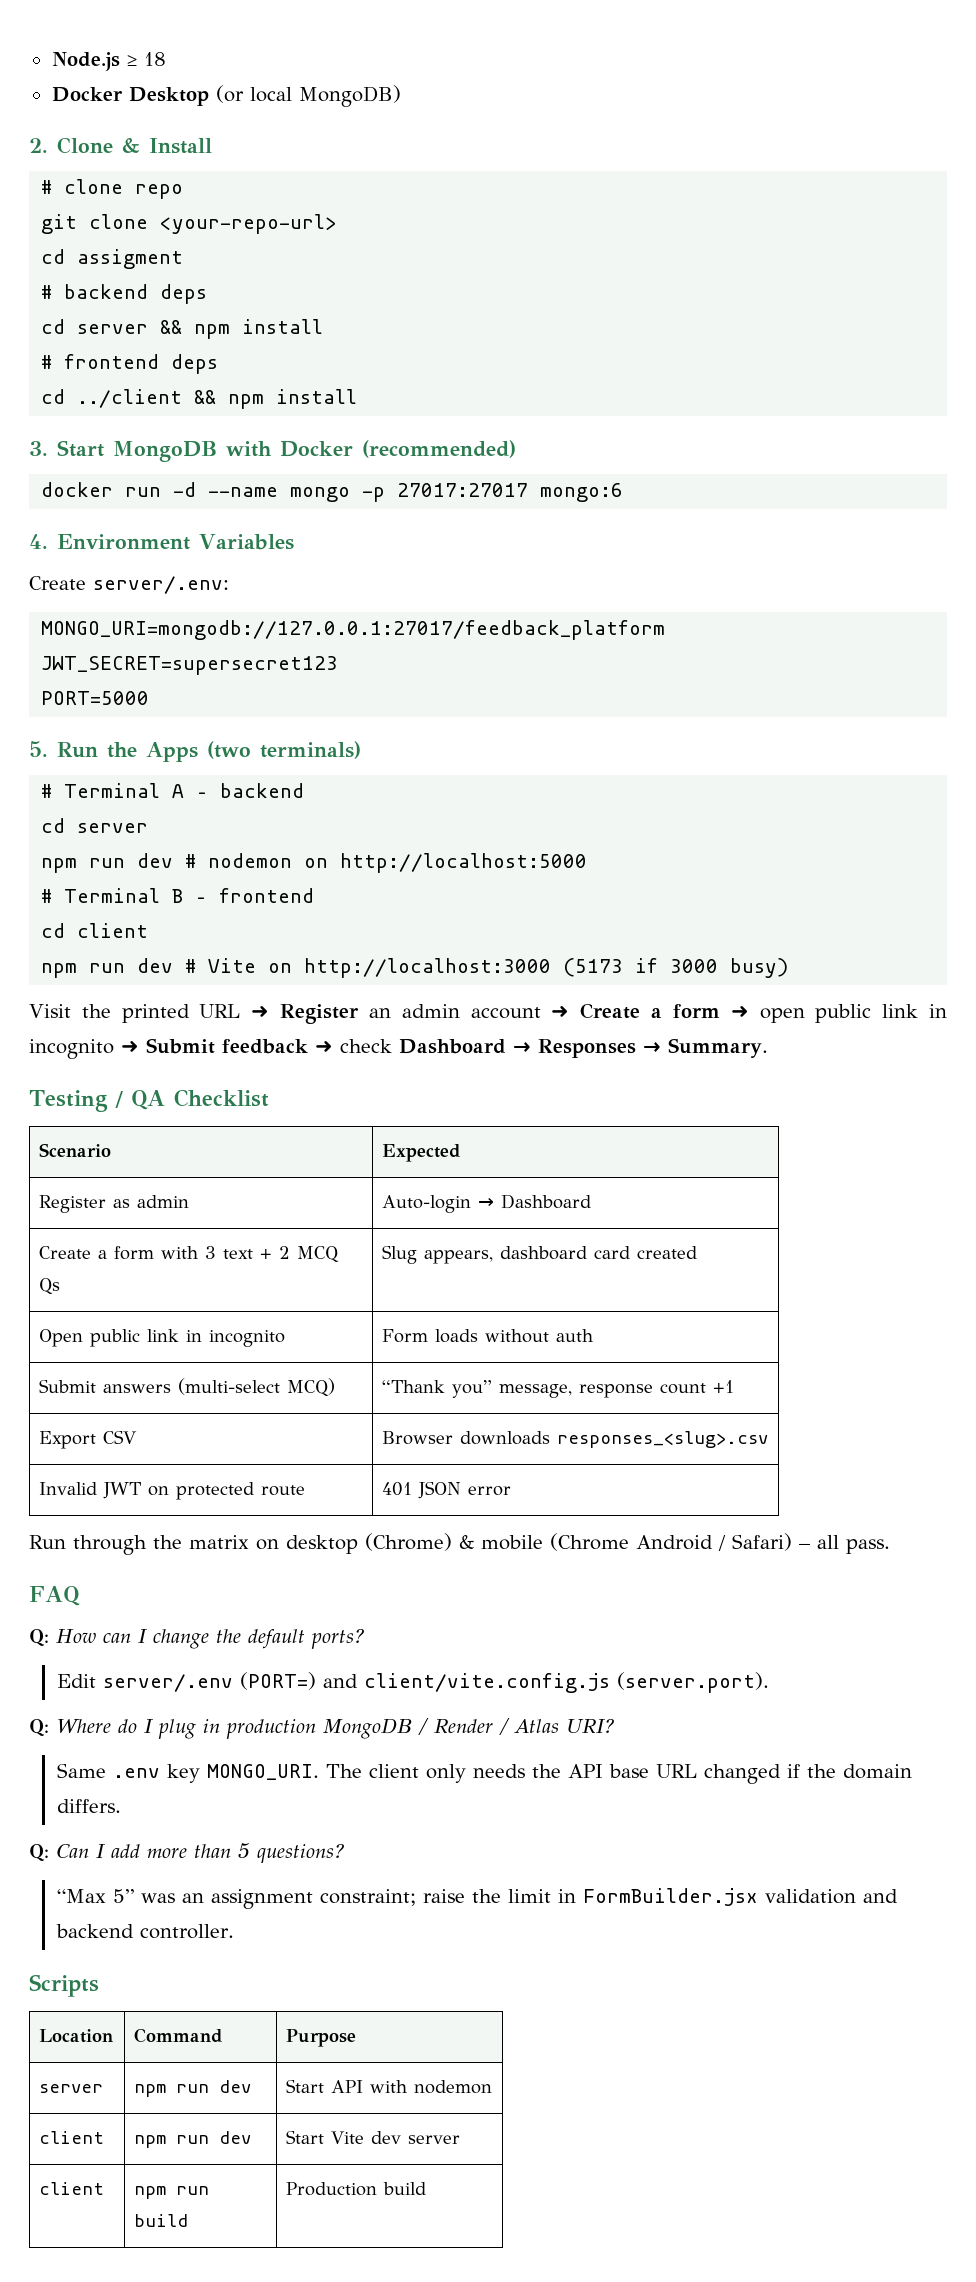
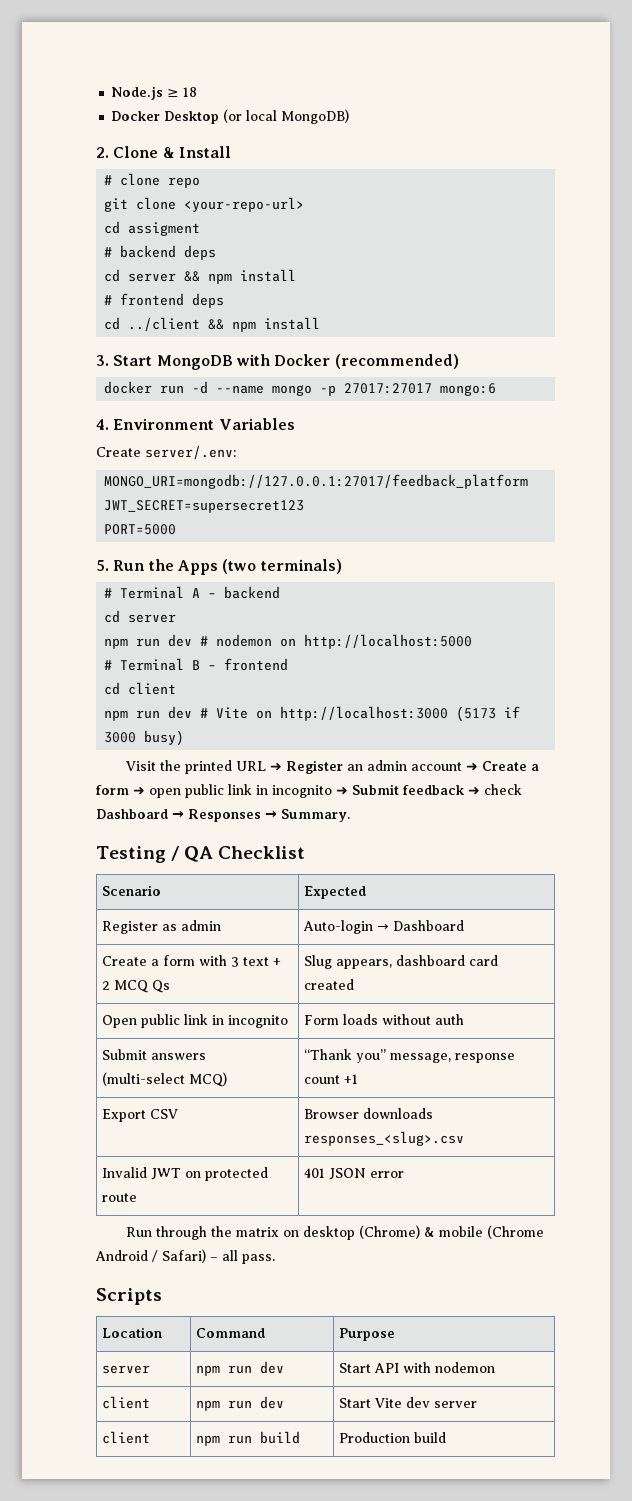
- FAQ
- Q: How can I change the default ports?
- Edit server/.env (PORT=) and client/vite.config.js (server.port).
- Q: Where do I plug in production MongoDB / Render / Atlas URI?
- Same .env key MONGO_URI. The client only needs the API base URL changed if the domain differs.
- Q: Can I add more than 5 questions?
- “Max 5” was an assignment constraint; raise the limit in FormBuilder.jsx validation and backend controller.

